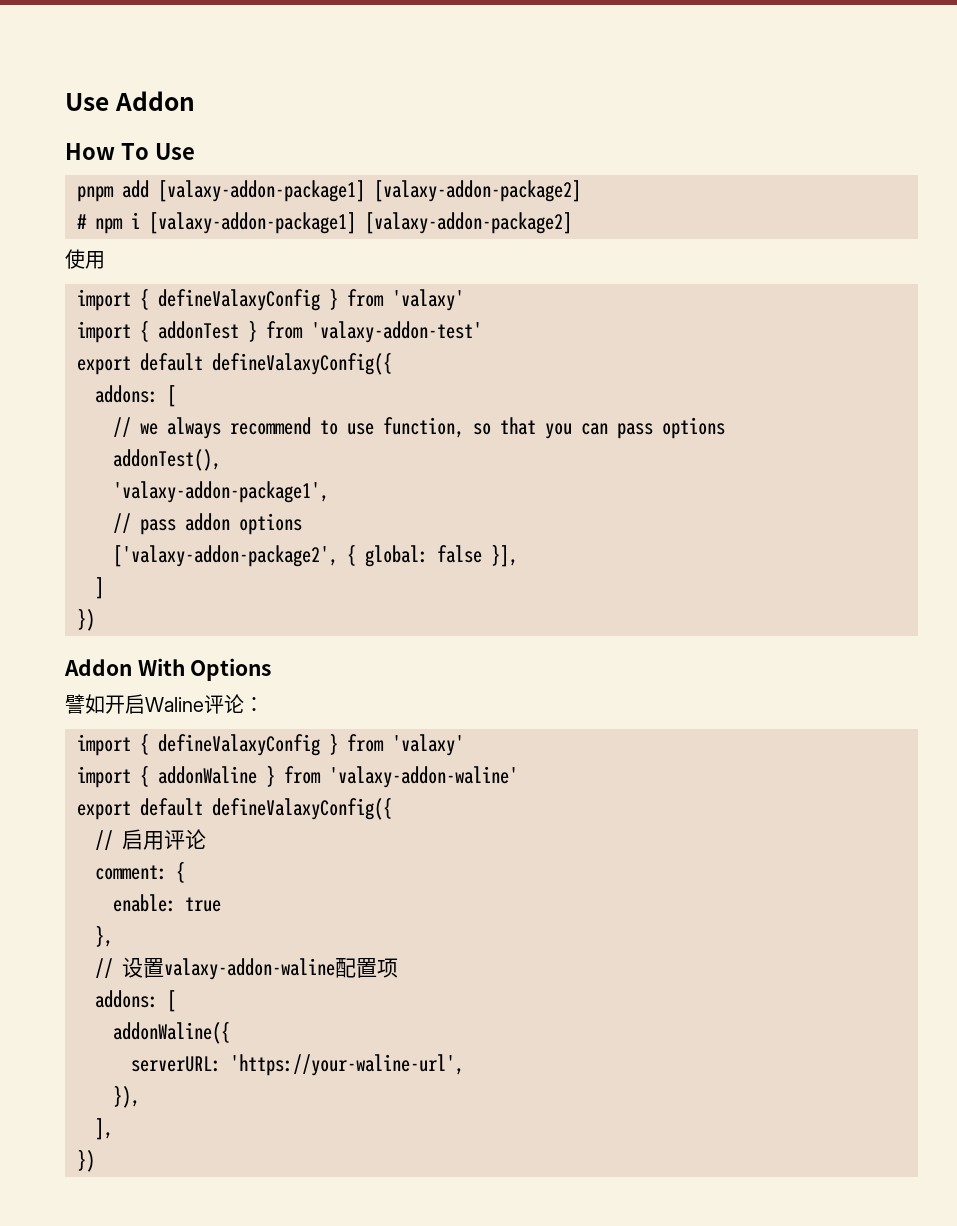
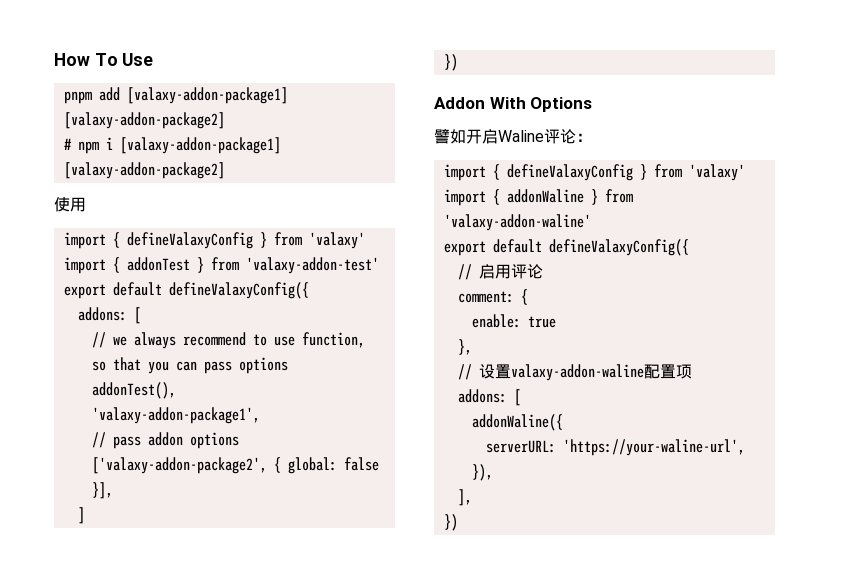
- Use Addon

